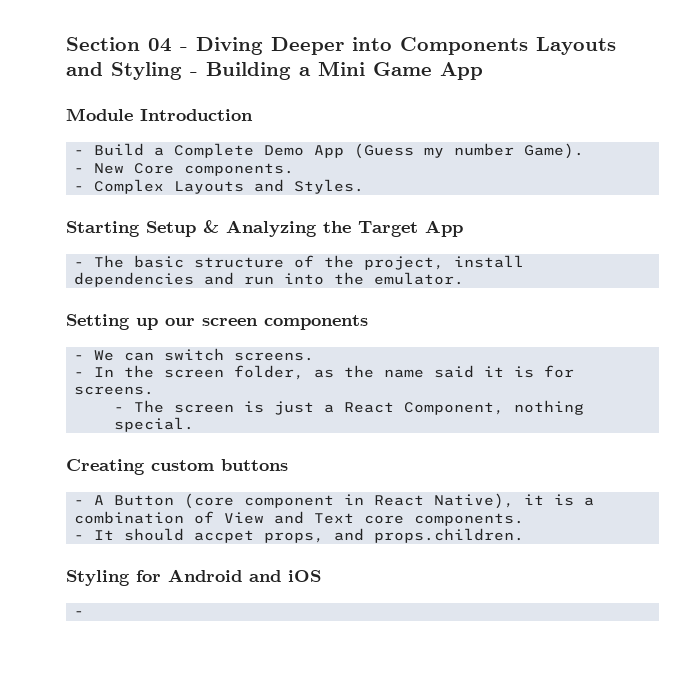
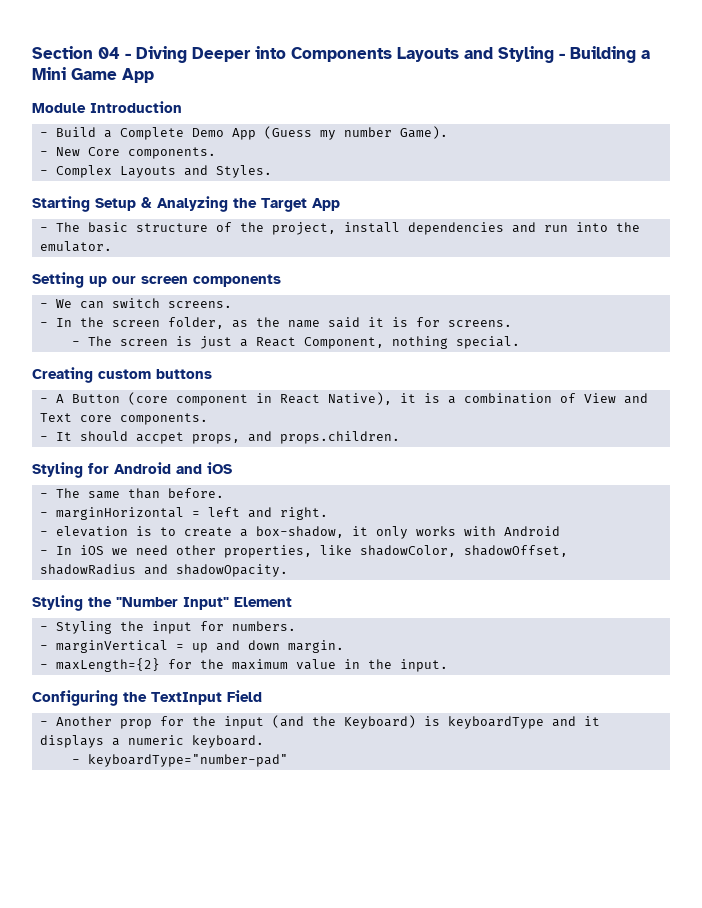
  Styling for Android and iOS
- -
+ - The same than before.
+ - marginHorizontal = left and right.
+ - elevation is to create a box-shadow, it only works with Android
+ - In iOS we need other properties, like shadowColor, shadowOffset, shadowRadius and shadowOpacity.
+ Styling the "Number Input" Element
+ - Styling the input for numbers.
+ - marginVertical = up and down margin.
+ - maxLength={2} for the maximum value in the input.
+ Configuring the TextInput Field
+ - Another prop for the input (and the Keyboard) is keyboardType and it displays a numeric keyboard.
+ - keyboardType="number-pad"

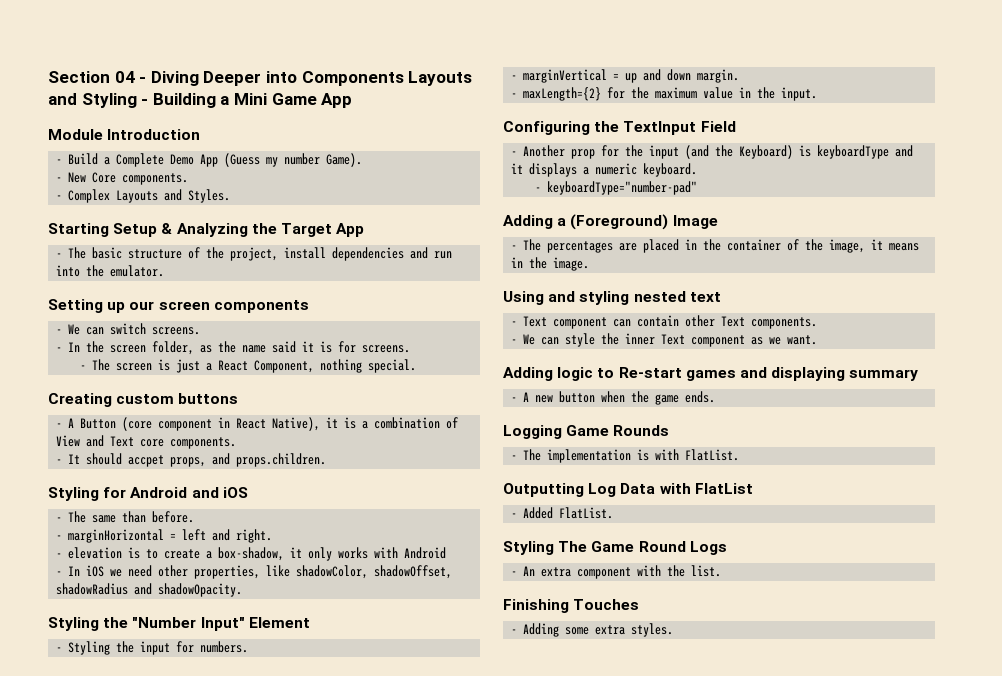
+ Adding a (Foreground) Image
+ - The percentages are placed in the container of the image, it means in the image.
+ Using and styling nested text
+ - Text component can contain other Text components.
+ - We can style the inner Text component as we want.
+ Adding logic to Re-start games and displaying summary
+ - A new button when the game ends.
+ Logging Game Rounds
+ - The implementation is with FlatList.
+ Outputting Log Data with FlatList
+ - Added FlatList.
+ Styling The Game Round Logs
+ - An extra component with the list.
+ Finishing Touches
+ - Adding some extra styles.

